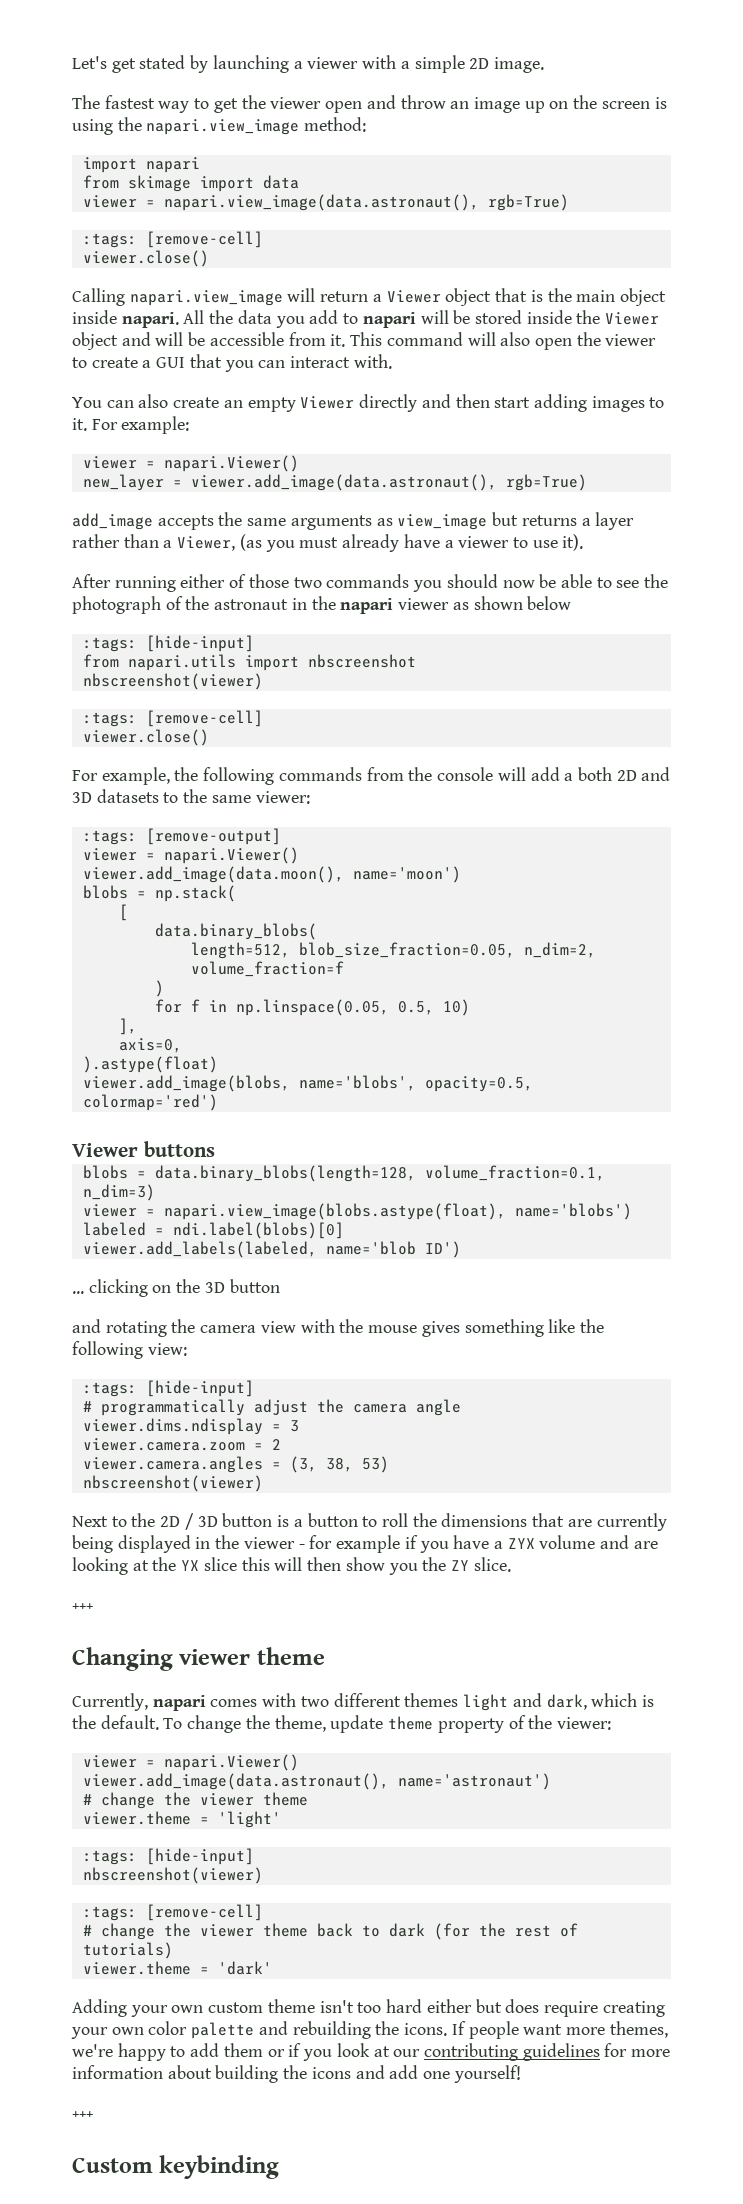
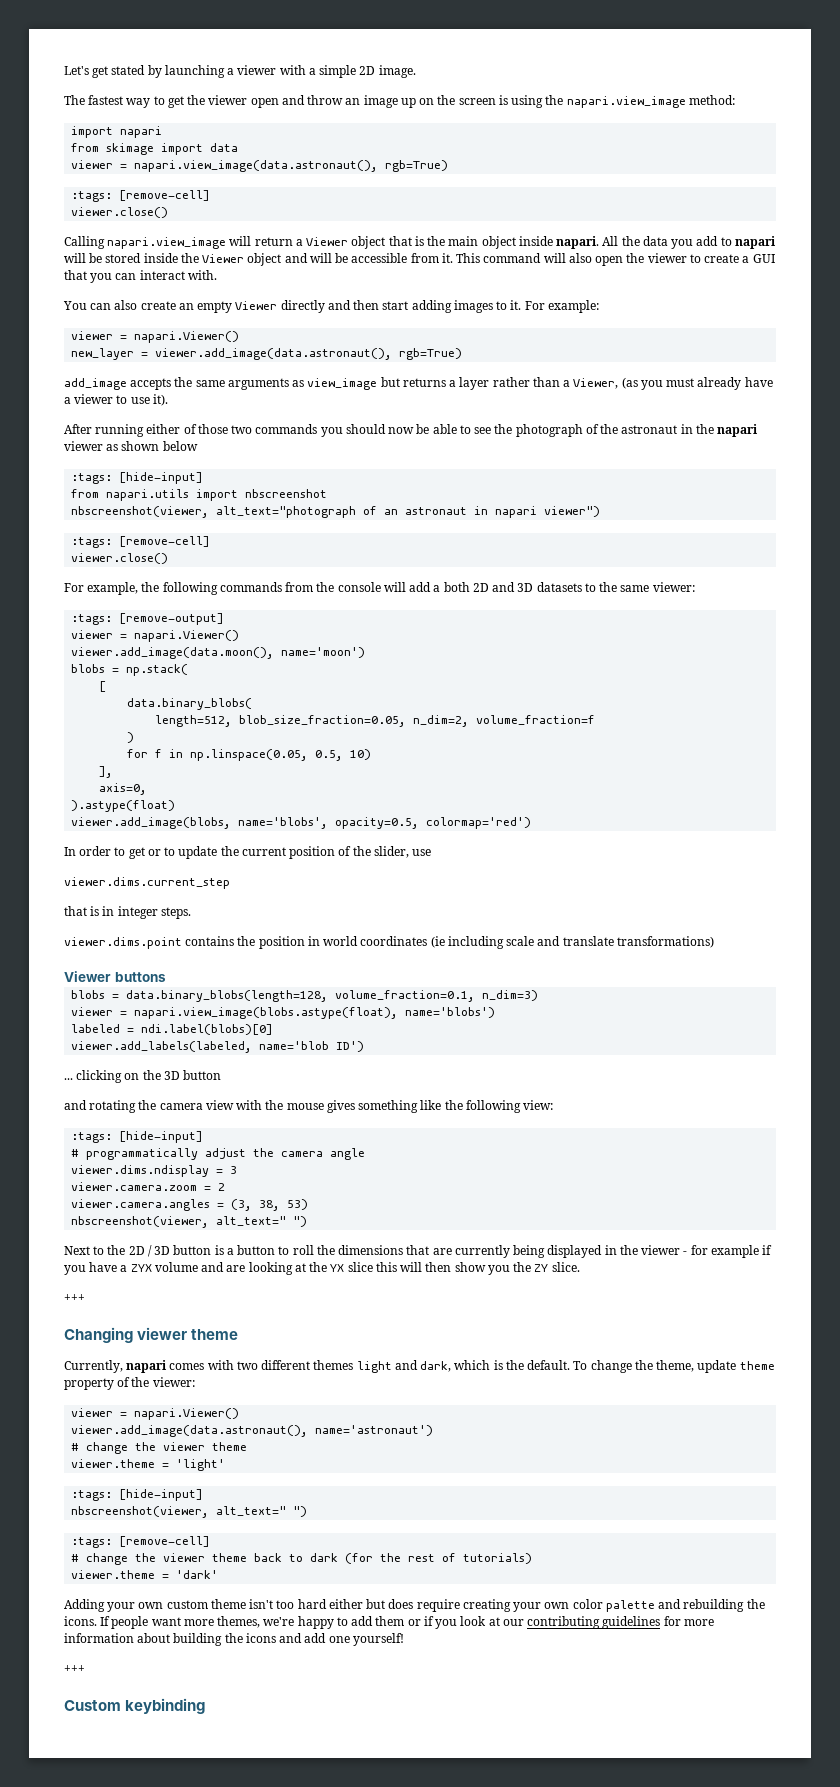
  from napari.utils import nbscreenshot
- nbscreenshot(viewer)
+ nbscreenshot(viewer, alt_text="photograph of an astronaut in napari viewer")
+ In order to get or to update the current position of the slider, use
+ viewer.dims.current_step
+ that is in integer steps.
+ viewer.dims.point contains the position in world coordinates (ie including scale and translate transformations)
  viewer.camera.angles = (3, 38, 53)
- nbscreenshot(viewer)
+ nbscreenshot(viewer, alt_text=" ")
  viewer.theme = 'light'
  :tags: [hide-input]
- nbscreenshot(viewer)
+ nbscreenshot(viewer, alt_text=" ")

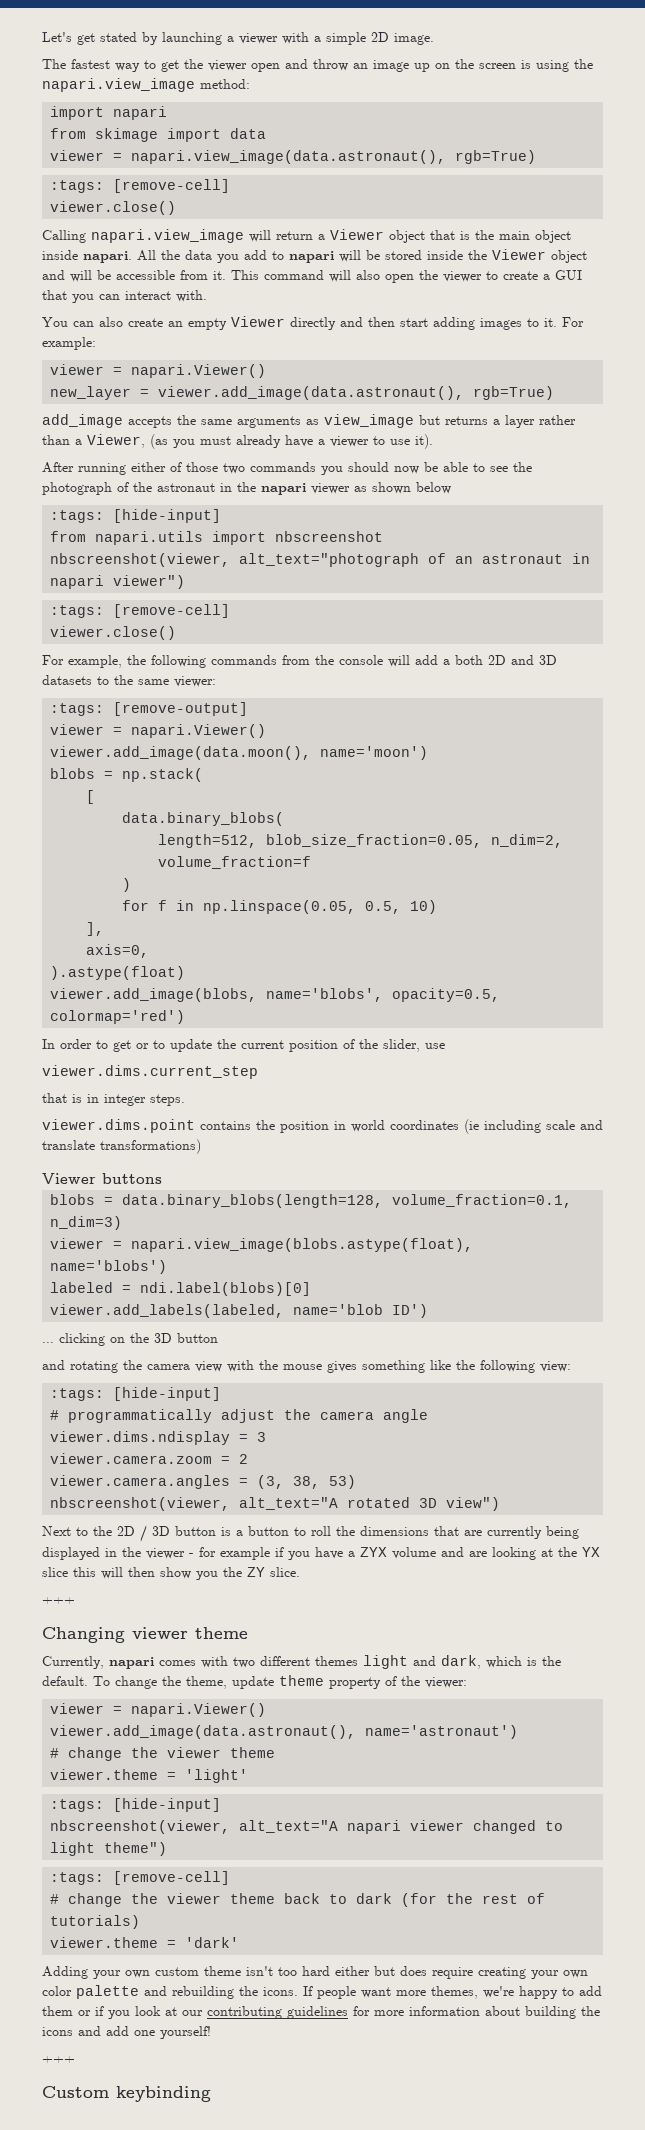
  viewer.camera.angles = (3, 38, 53)
- nbscreenshot(viewer, alt_text=" ")
+ nbscreenshot(viewer, alt_text="A rotated 3D view")
  viewer.theme = 'light'
  :tags: [hide-input]
- nbscreenshot(viewer, alt_text=" ")
+ nbscreenshot(viewer, alt_text="A napari viewer changed to light theme")

